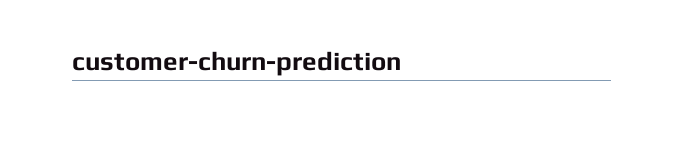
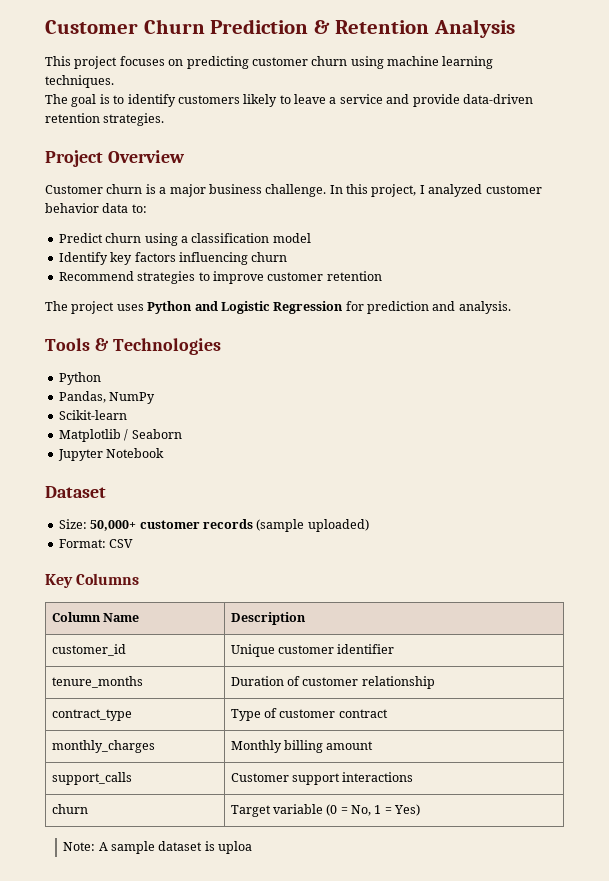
- customer-churn-prediction
+ Customer Churn Prediction & Retention Analysis
+ This project focuses on predicting customer churn using machine learning techniques.
+ The goal is to identify customers likely to leave a service and provide data-driven retention strategies.
+ Project Overview
+ Customer churn is a major business challenge. In this project, I analyzed customer behavior data to:
+ Predict churn using a classification model
+ Identify key factors influencing churn
+ Recommend strategies to improve customer retention
+ The project uses Python and Logistic Regression for prediction and analysis.
+ Tools & Technologies
+ Python
+ Pandas, NumPy
+ Scikit-learn
+ Matplotlib / Seaborn
+ Jupyter Notebook
+ Dataset
+ Size: 50,000+ customer records (sample uploaded)
+ Format: CSV
+ Key Columns
+ Column Name | Description
+ customer_id | Unique customer identifier
+ tenure_months | Duration of customer relationship
+ contract_type | Type of customer contract
+ monthly_charges | Monthly billing amount
+ support_calls | Customer support interactions
+ churn | Target variable (0 = No, 1 = Yes)
+ Note: A sample dataset is uploa

